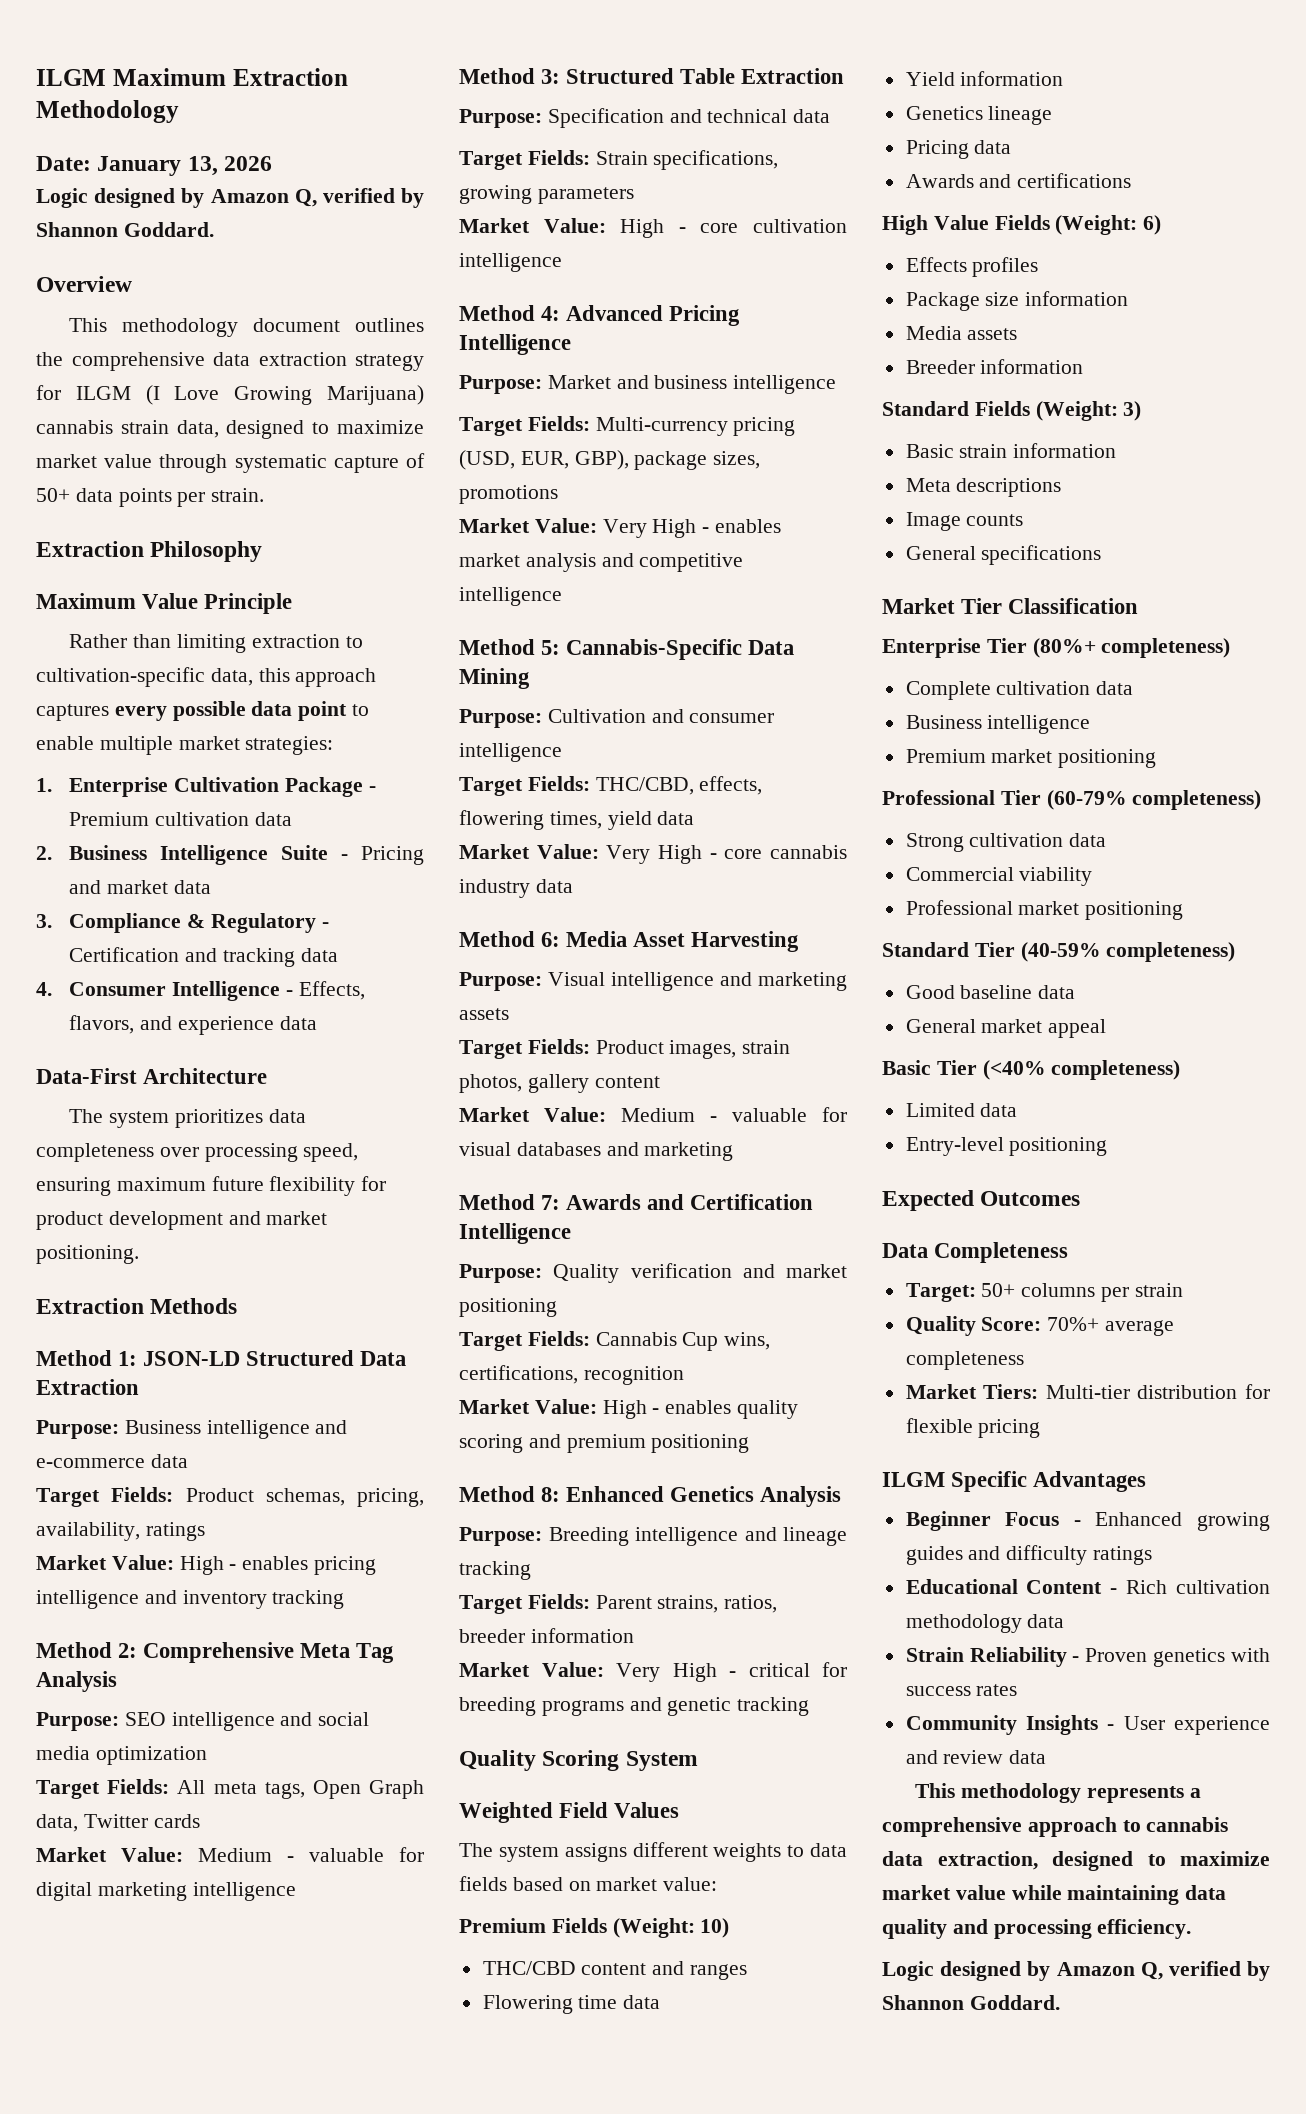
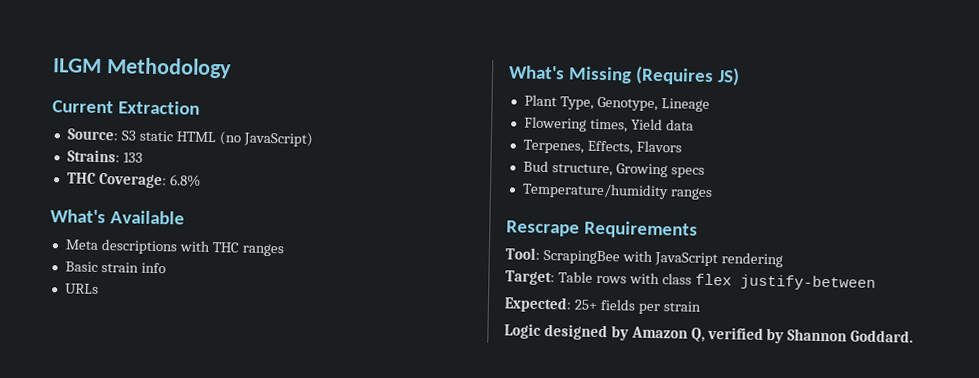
- ILGM Maximum Extraction Methodology
+ ILGM Methodology
- Date: January 13, 2026
- Logic designed by Amazon Q, verified by Shannon Goddard.
- Overview
- This methodology document outlines the comprehensive data extraction strategy for ILGM (I Love Growing Marijuana) cannabis strain data, designed to maximize market value through systematic capture of 50+ data points per strain.
- Extraction Philosophy
- Maximum Value Principle
- Rather than limiting extraction to cultivation-specific data, this approach captures every possible data point to enable multiple market strategies:
- 1. Enterprise Cultivation Package - Premium cultivation data
- 2. Business Intelligence Suite - Pricing and market data
- 3. Compliance & Regulatory - Certification and tracking data
- 4. Consumer Intelligence - Effects, flavors, and experience data
- Data-First Architecture
- The system prioritizes data completeness over processing speed, ensuring maximum future flexibility for product development and market positioning.
- Extraction Methods
- Method 1: JSON-LD Structured Data Extraction
- Purpose: Business intelligence and e-commerce data
- Target Fields: Product schemas, pricing, availability, ratings
- Market Value: High - enables pricing intelligence and inventory tracking
- Method 2: Comprehensive Meta Tag Analysis
- Purpose: SEO intelligence and social media optimization
- Target Fields: All meta tags, Open Graph data, Twitter cards
- Market Value: Medium - valuable for digital marketing intelligence
- Method 3: Structured Table Extraction
- Purpose: Specification and technical data
- Target Fields: Strain specifications, growing parameters
- Market Value: High - core cultivation intelligence
- Method 4: Advanced Pricing Intelligence
- Purpose: Market and business intelligence
- Target Fields: Multi-currency pricing (USD, EUR, GBP), package sizes, promotions
- Market Value: Very High - enables market analysis and competitive intelligence
- Method 5: Cannabis-Specific Data Mining
- Purpose: Cultivation and consumer intelligence
- Target Fields: THC/CBD, effects, flowering times, yield data
- Market Value: Very High - core cannabis industry data
- Method 6: Media Asset Harvesting
- Purpose: Visual intelligence and marketing assets
- Target Fields: Product images, strain photos, gallery content
- Market Value: Medium - valuable for visual databases and marketing
- Method 7: Awards and Certification Intelligence
- Purpose: Quality verification and market positioning
- Target Fields: Cannabis Cup wins, certifications, recognition
- Market Value: High - enables quality scoring and premium positioning
- Method 8: Enhanced Genetics Analysis
- Purpose: Breeding intelligence and lineage tracking
- Target Fields: Parent strains, ratios, breeder information
- Market Value: Very High - critical for breeding programs and genetic tracking
- Quality Scoring System
- Weighted Field Values
- The system assigns different weights to data fields based on market value:
- Premium Fields (Weight: 10)
- THC/CBD content and ranges
- Flowering time data
- Yield information
- Genetics lineage
- Pricing data
- Awards and certifications
- High Value Fields (Weight: 6)
- Effects profiles
- Package size information
- Media assets
- Breeder information
- Standard Fields (Weight: 3)
- Basic strain information
- Meta descriptions
- Image counts
- General specifications
- Market Tier Classification
- Enterprise Tier (80%+ completeness)
- Complete cultivation data
- Business intelligence
- Premium market positioning
- Professional Tier (60-79% completeness)
- Strong cultivation data
- Commercial viability
- Professional market positioning
- Standard Tier (40-59% completeness)
- Good baseline data
- General market appeal
- Basic Tier (<40% completeness)
- Limited data
- Entry-level positioning
- Expected Outcomes
- Data Completeness
- Target: 50+ columns per strain
- Quality Score: 70%+ average completeness
- Market Tiers: Multi-tier distribution for flexible pricing
- ILGM Specific Advantages
- Beginner Focus - Enhanced growing guides and difficulty ratings
- Educational Content - Rich cultivation methodology data
- Strain Reliability - Proven genetics with success rates
- Community Insights - User experience and review data
- This methodology represents a comprehensive approach to cannabis data extraction, designed to maximize market value while maintaining data quality and processing efficiency.
+ Current Extraction
+ Source: S3 static HTML (no JavaScript)
+ Strains: 133
+ THC Coverage: 6.8%
+ What's Available
+ Meta descriptions with THC ranges
+ Basic strain info
+ URLs
+ What's Missing (Requires JS)
+ Plant Type, Genotype, Lineage
+ Flowering times, Yield data
+ Terpenes, Effects, Flavors
+ Bud structure, Growing specs
+ Temperature/humidity ranges
+ Rescrape Requirements
+ Tool: ScrapingBee with JavaScript rendering
+ Target: Table rows with class flex justify-between
+ Expected: 25+ fields per strain

